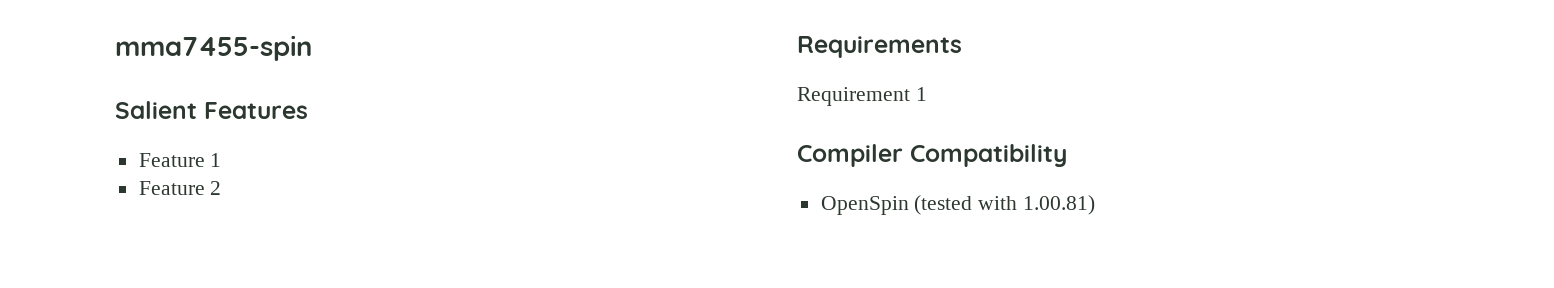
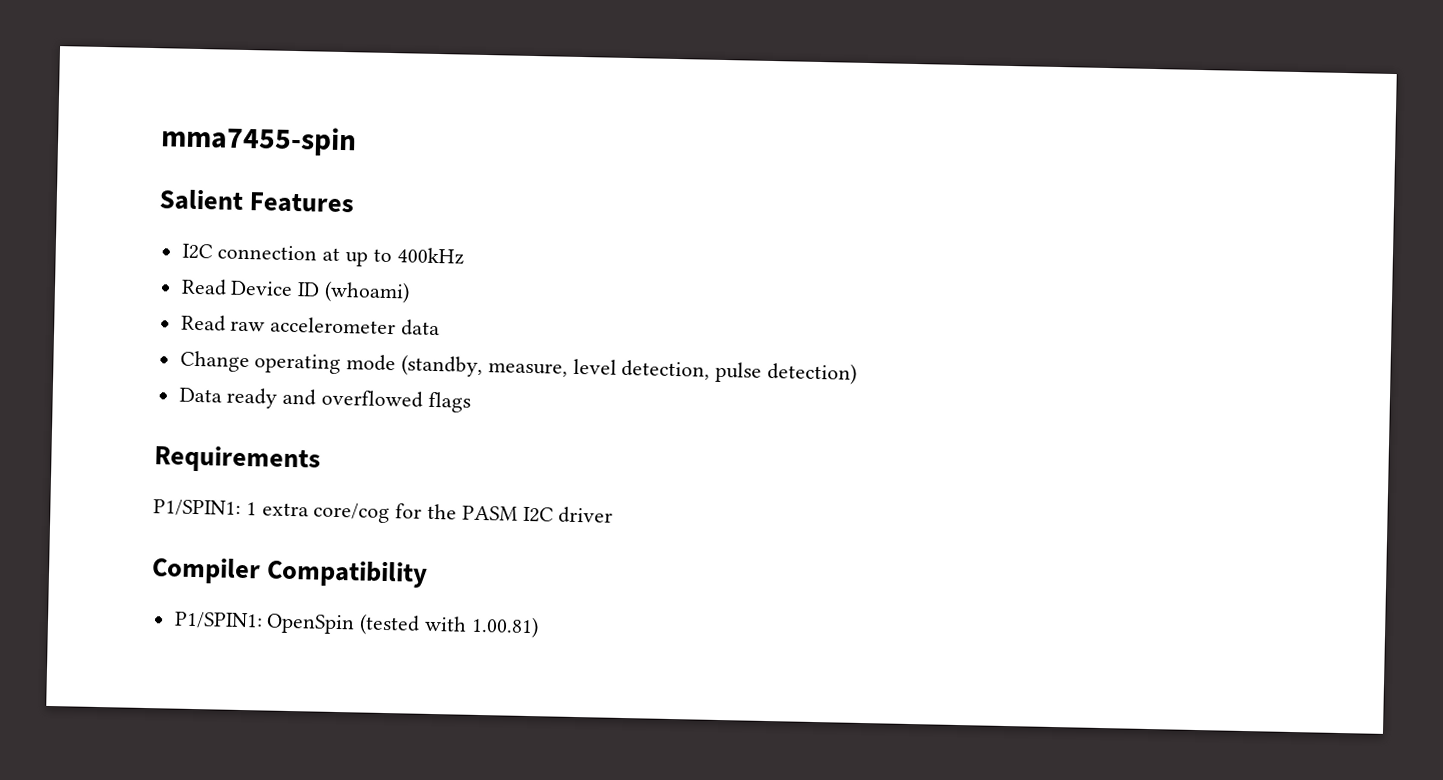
- Feature 1
- Feature 2
+ I2C connection at up to 400kHz
+ Read Device ID (whoami)
+ Read raw accelerometer data
+ Change operating mode (standby, measure, level detection, pulse detection)
+ Data ready and overflowed flags
- Requirement 1
+ P1/SPIN1: 1 extra core/cog for the PASM I2C driver
- OpenSpin (tested with 1.00.81)
+ P1/SPIN1: OpenSpin (tested with 1.00.81)

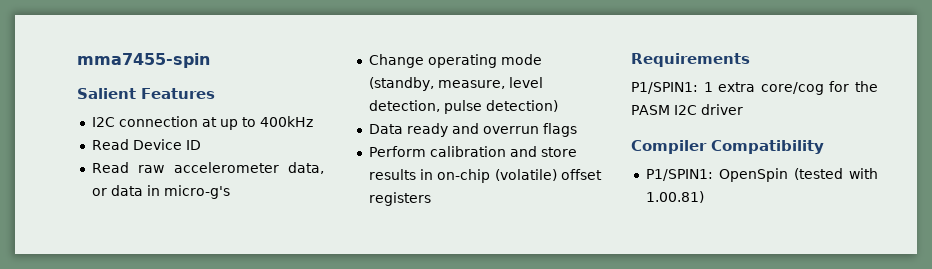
- Read Device ID (whoami)
+ Read Device ID
- Read raw accelerometer data
+ Read raw accelerometer data, or data in micro-g's
- Data ready and overflowed flags
+ Data ready and overrun flags
+ Perform calibration and store results in on-chip (volatile) offset registers

